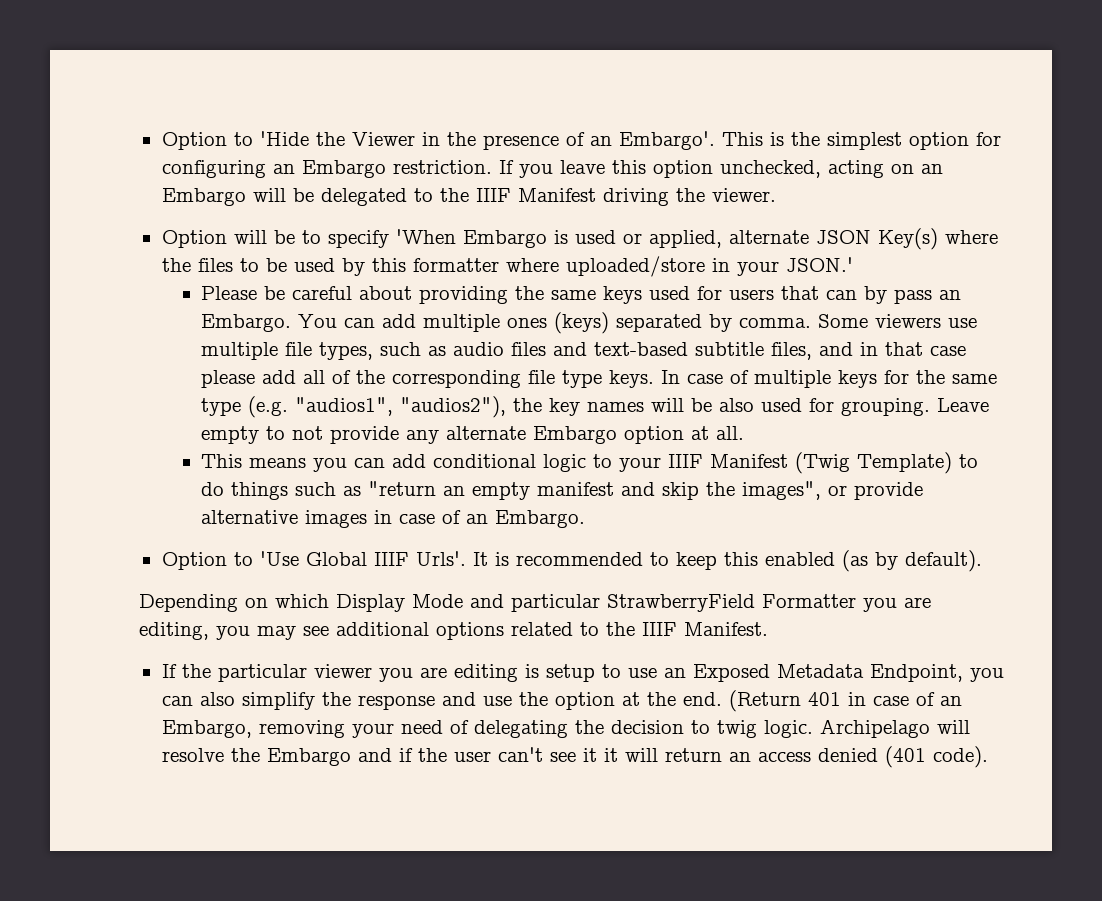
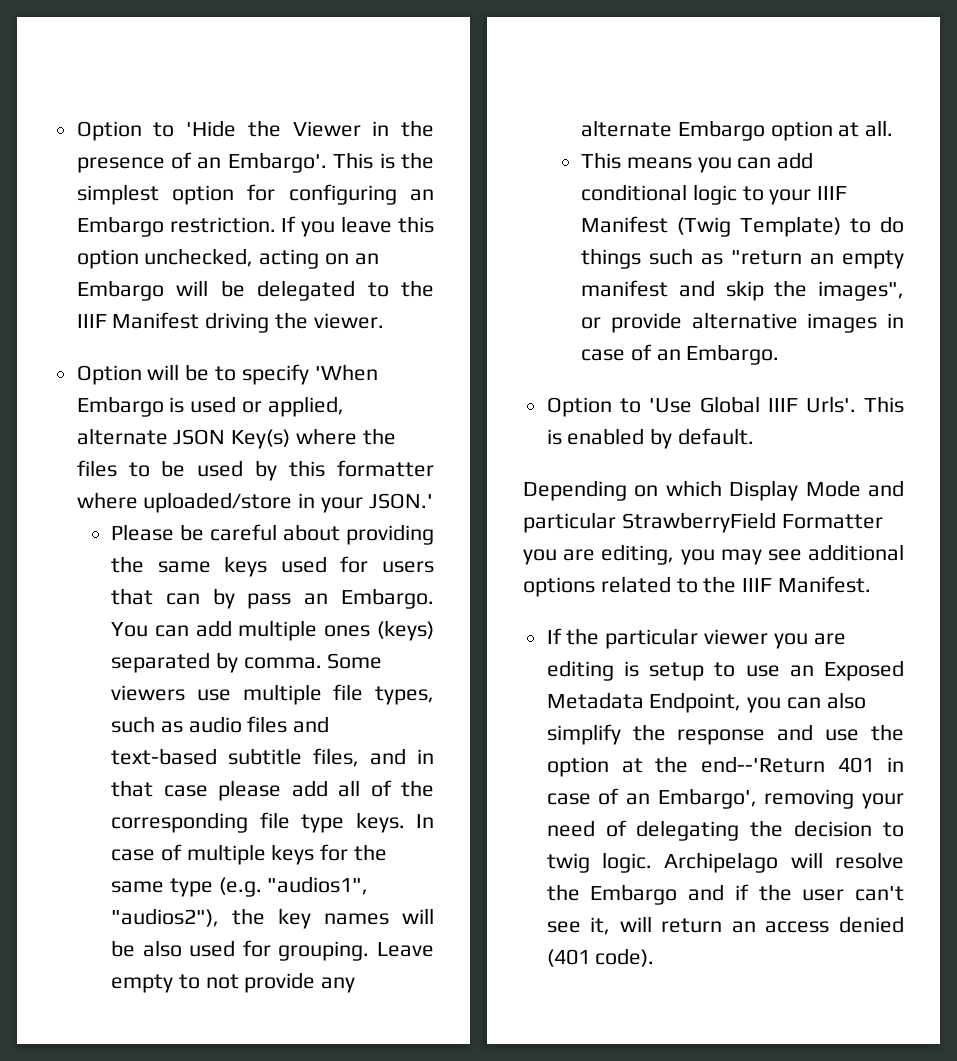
- It is recommended to keep this enabled (as by default).
+ This is enabled by default.
- If the particular viewer you are editing is setup to use an Exposed Metadata Endpoint, you can also simplify the response and use the option at the end. (Return 401 in case of an Embargo, removing your need of delegating the decision to twig logic.
+ If the particular viewer you are editing is setup to use an Exposed Metadata Endpoint, you can also simplify the response and use the option at the end--'Return 401 in case of an Embargo', removing your need of delegating the decision to twig logic.
- Archipelago will resolve the Embargo and if the user can't see it it will return an access denied (401 code).
+ Archipelago will resolve the Embargo and if the user can't see it, will return an access denied (401 code).

